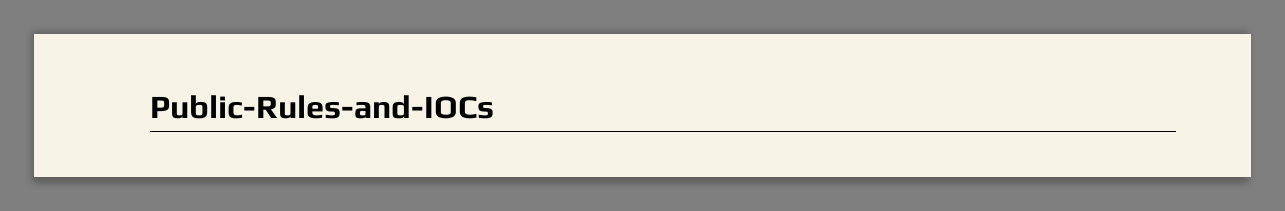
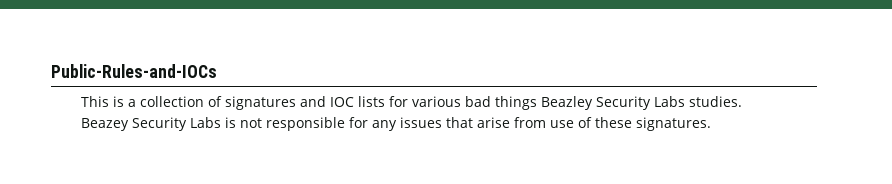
+ This is a collection of signatures and IOC lists for various bad things Beazley Security Labs studies.
+ Beazey Security Labs is not responsible for any issues that arise from use of these signatures.

